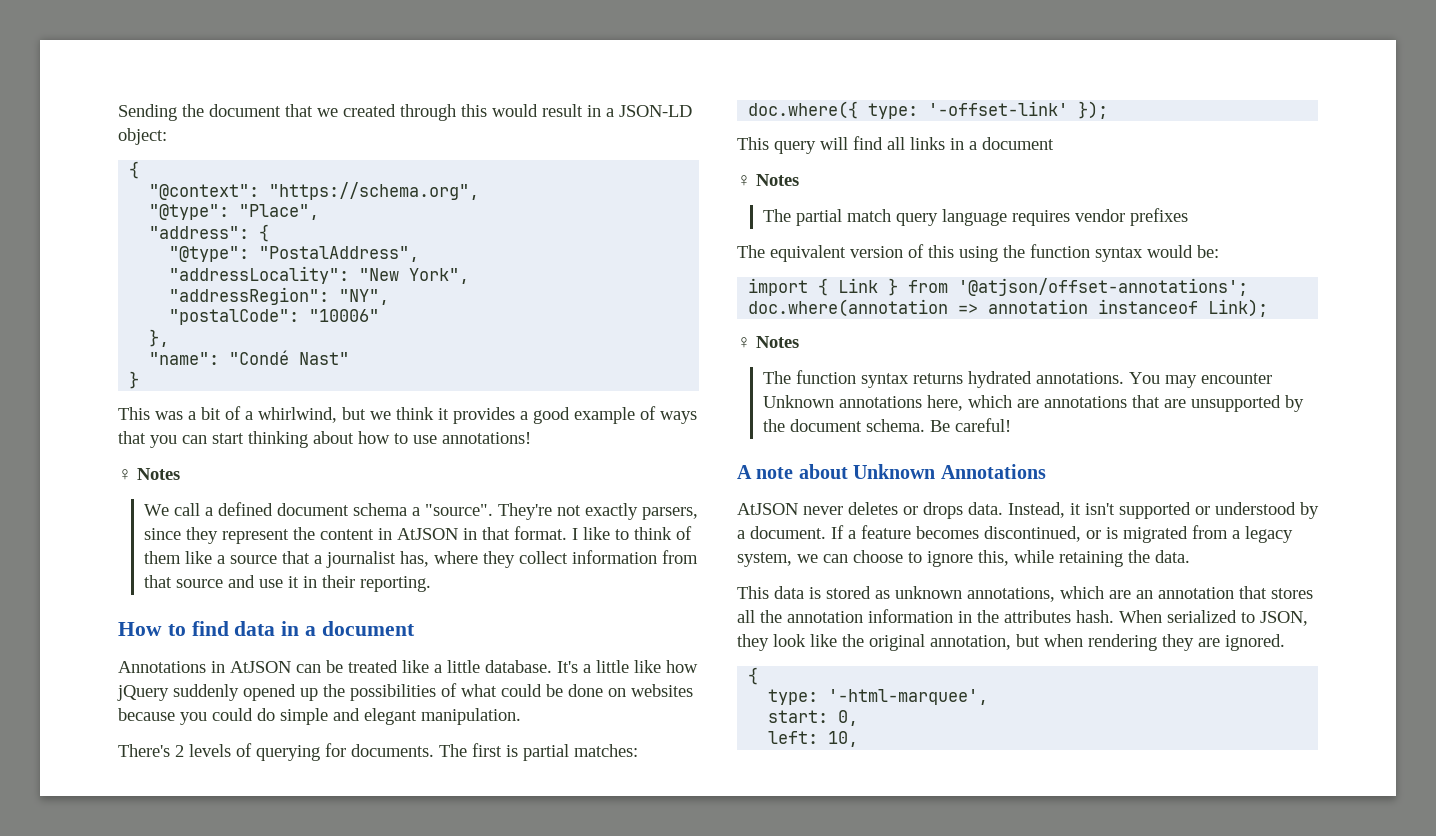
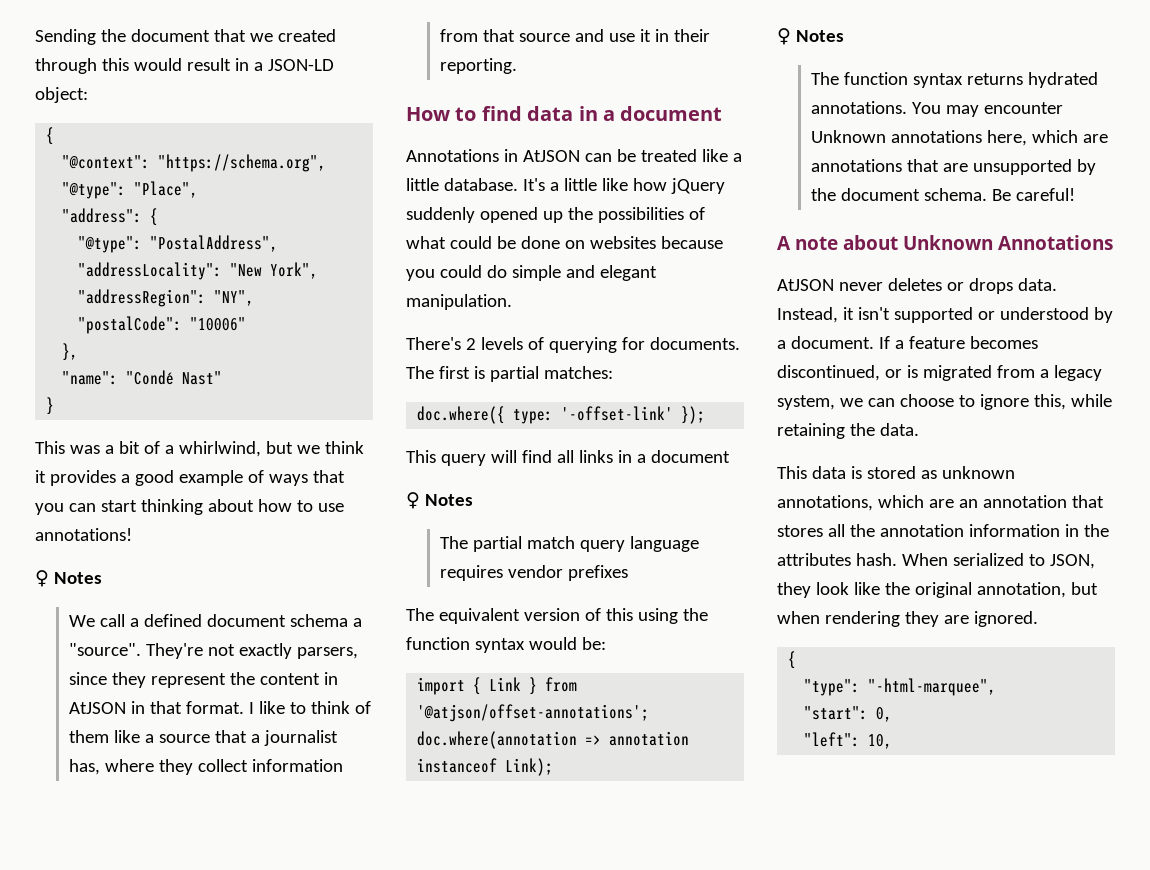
- type: '-html-marquee',
- start: 0,
+ "type": "-html-marquee",
+ "start": 0,
- left: 10,
+ "left": 10,

